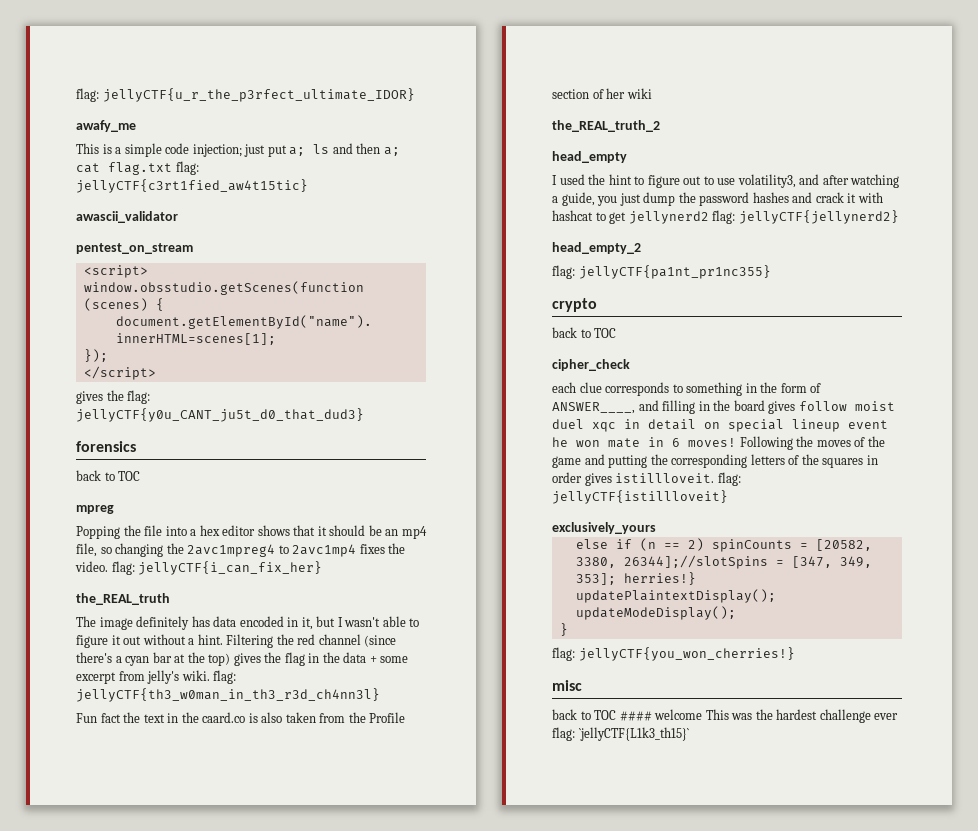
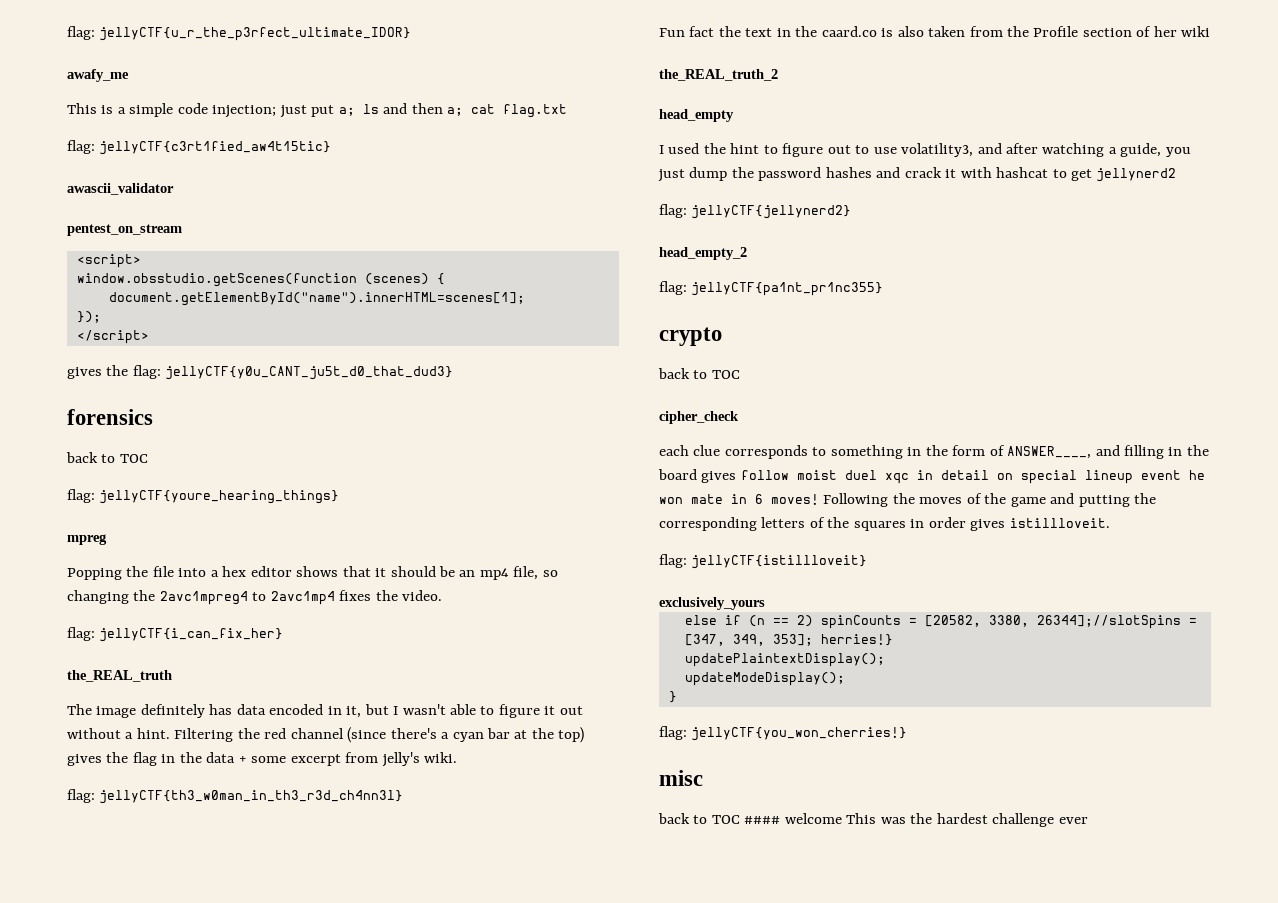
- This is a simple code injection; just put a; ls and then a; cat flag.txt flag: jellyCTF{c3rt1fied_aw4t15tic}
+ This is a simple code injection; just put a; ls and then a; cat flag.txt
+ flag: jellyCTF{c3rt1fied_aw4t15tic}
+ flag: jellyCTF{youre_hearing_things}
- Popping the file into a hex editor shows that it should be an mp4 file, so changing the 2avc1mpreg4 to 2avc1mp4 fixes the video. flag: jellyCTF{i_can_fix_her}
+ Popping the file into a hex editor shows that it should be an mp4 file, so changing the 2avc1mpreg4 to 2avc1mp4 fixes the video.
+ flag: jellyCTF{i_can_fix_her}
- Filtering the red channel (since there's a cyan bar at the top) gives the flag in the data + some excerpt from jelly's wiki. flag: jellyCTF{th3_w0man_in_th3_r3d_ch4nn3l}
+ Filtering the red channel (since there's a cyan bar at the top) gives the flag in the data + some excerpt from jelly's wiki.
+ flag: jellyCTF{th3_w0man_in_th3_r3d_ch4nn3l}
- I used the hint to figure out to use volatility3, and after watching a guide, you just dump the password hashes and crack it with hashcat to get jellynerd2 flag: jellyCTF{jellynerd2}
+ I used the hint to figure out to use volatility3, and after watching a guide, you just dump the password hashes and crack it with hashcat to get jellynerd2
+ flag: jellyCTF{jellynerd2}
- Following the moves of the game and putting the corresponding letters of the squares in order gives istillloveit. flag: jellyCTF{istillloveit}
+ Following the moves of the game and putting the corresponding letters of the squares in order gives istillloveit.
+ flag: jellyCTF{istillloveit}
- back to TOC #### welcome This was the hardest challenge ever flag: `jellyCTF{L1k3_th15}`
+ back to TOC #### welcome This was the hardest challenge ever

